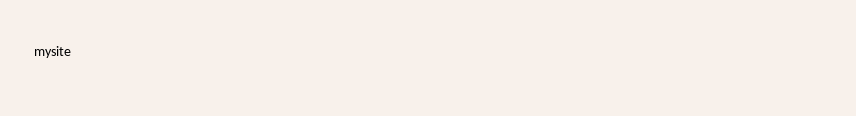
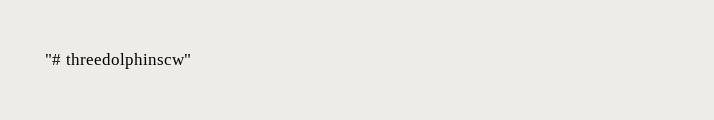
- mysite
+ "# threedolphinscw"

